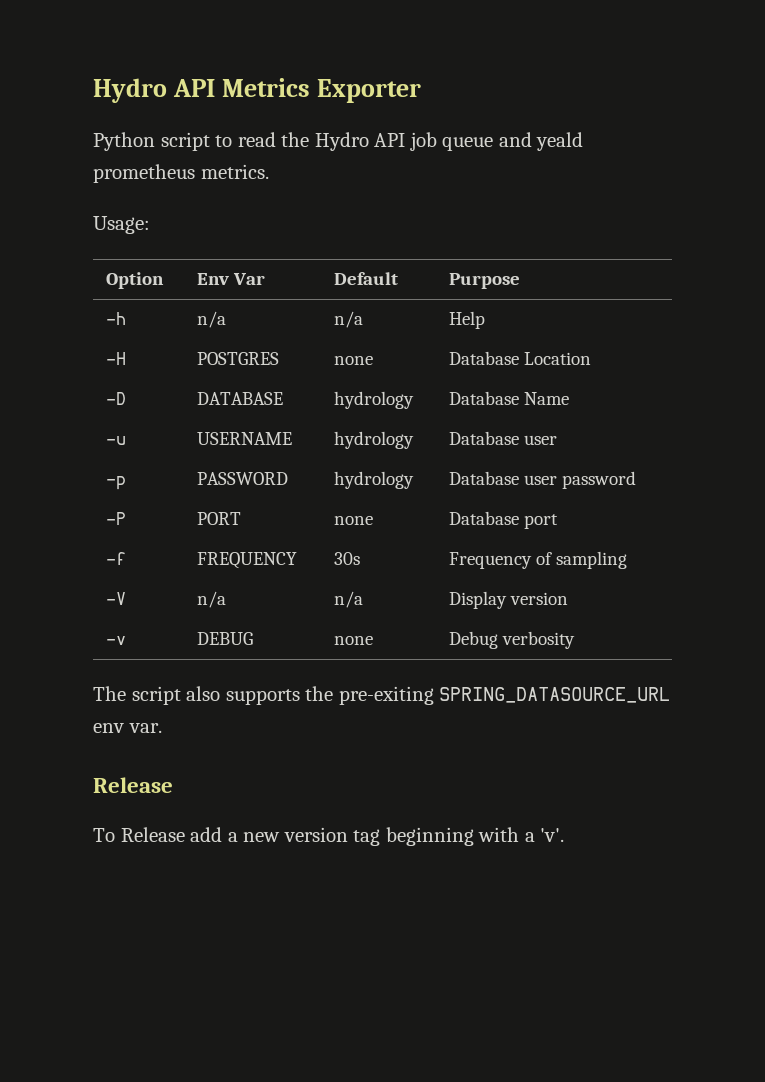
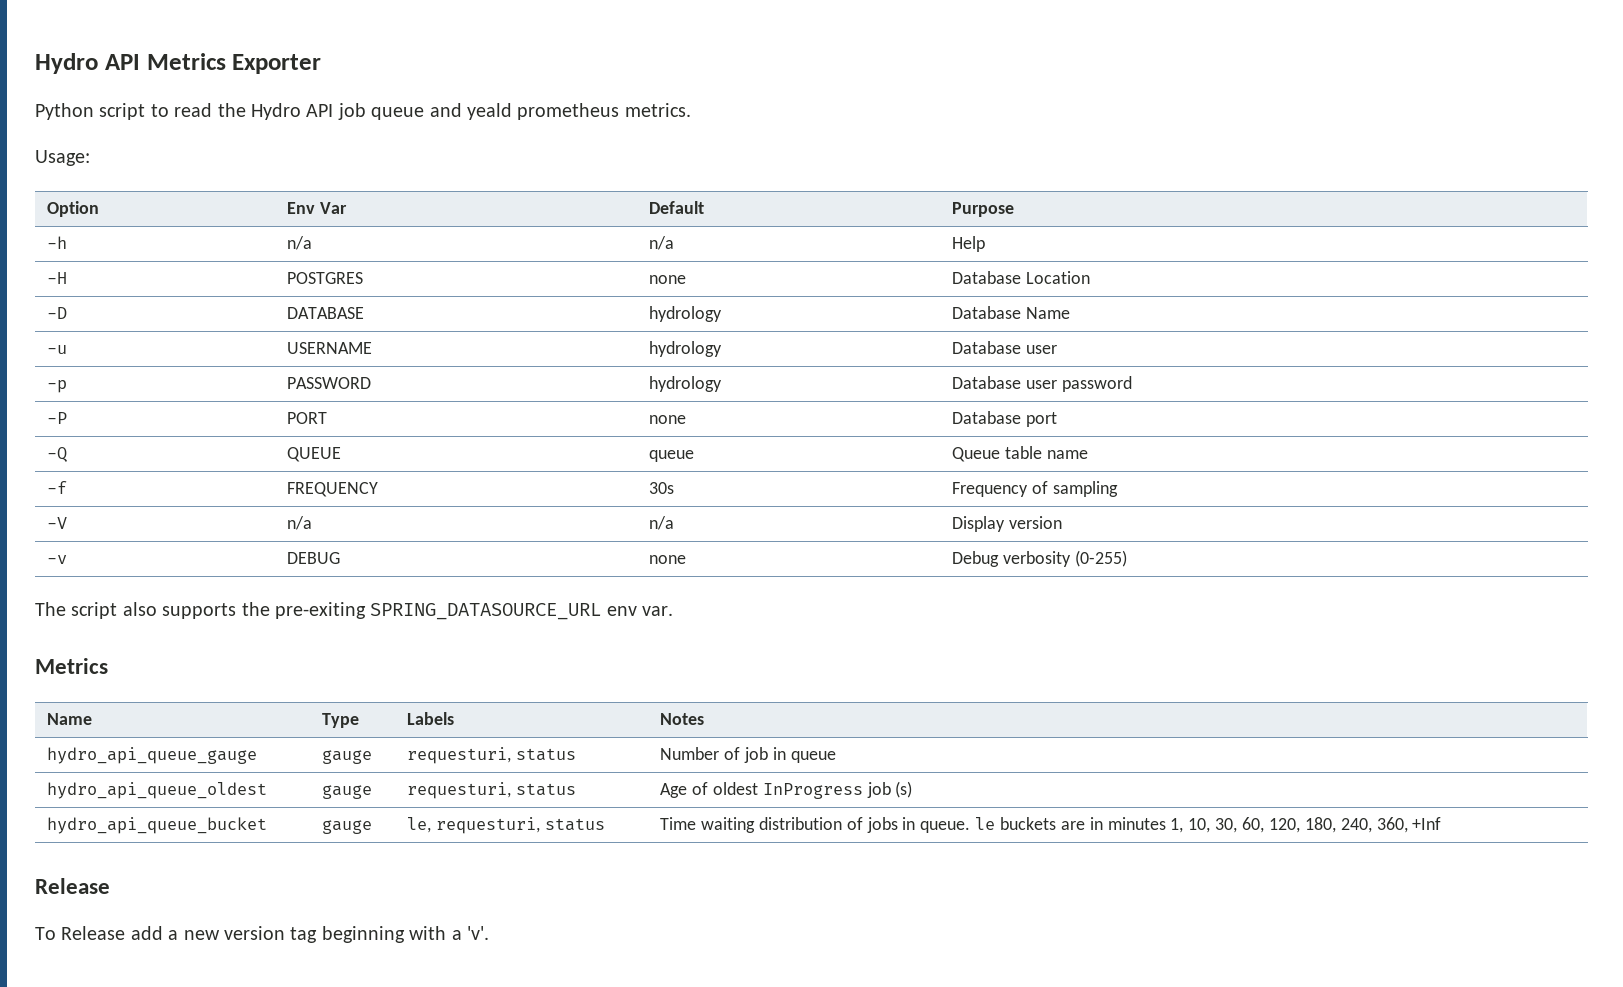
+ -Q | QUEUE | queue | Queue table name
- -v | DEBUG | none | Debug verbosity
+ -v | DEBUG | none | Debug verbosity (0-255)
  The script also supports the pre-exiting SPRING_DATASOURCE_URL env var.
+ Metrics
+ Name | Type | Labels | Notes
+ hydro_api_queue_gauge | gauge | requesturi, status | Number of job in queue
+ hydro_api_queue_oldest | gauge | requesturi, status | Age of oldest InProgress job (s)
+ hydro_api_queue_bucket | gauge | le, requesturi, status | Time waiting distribution of jobs in queue. le buckets are in minutes 1, 10, 30, 60, 120, 180, 240, 360, +Inf

